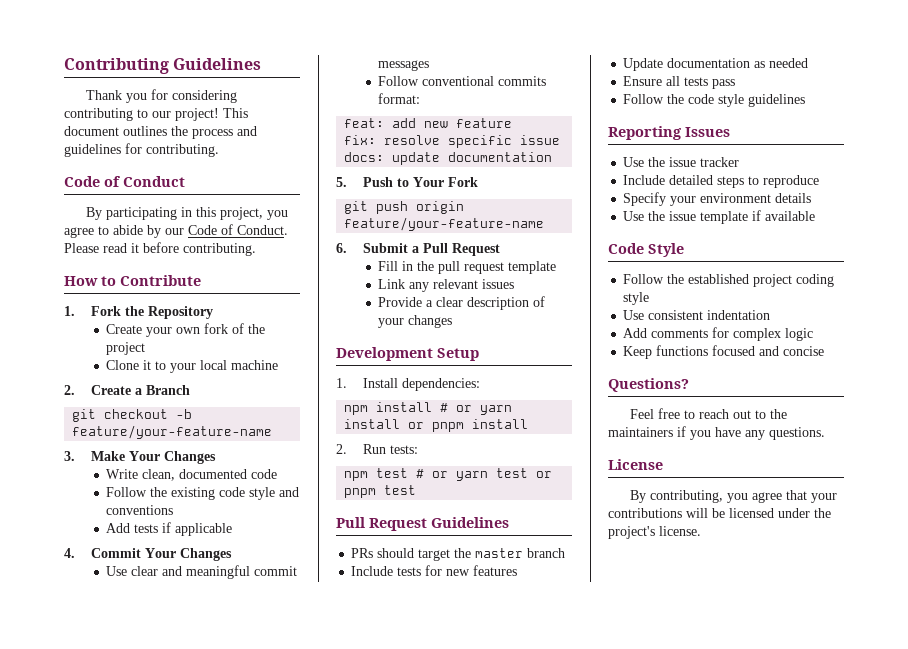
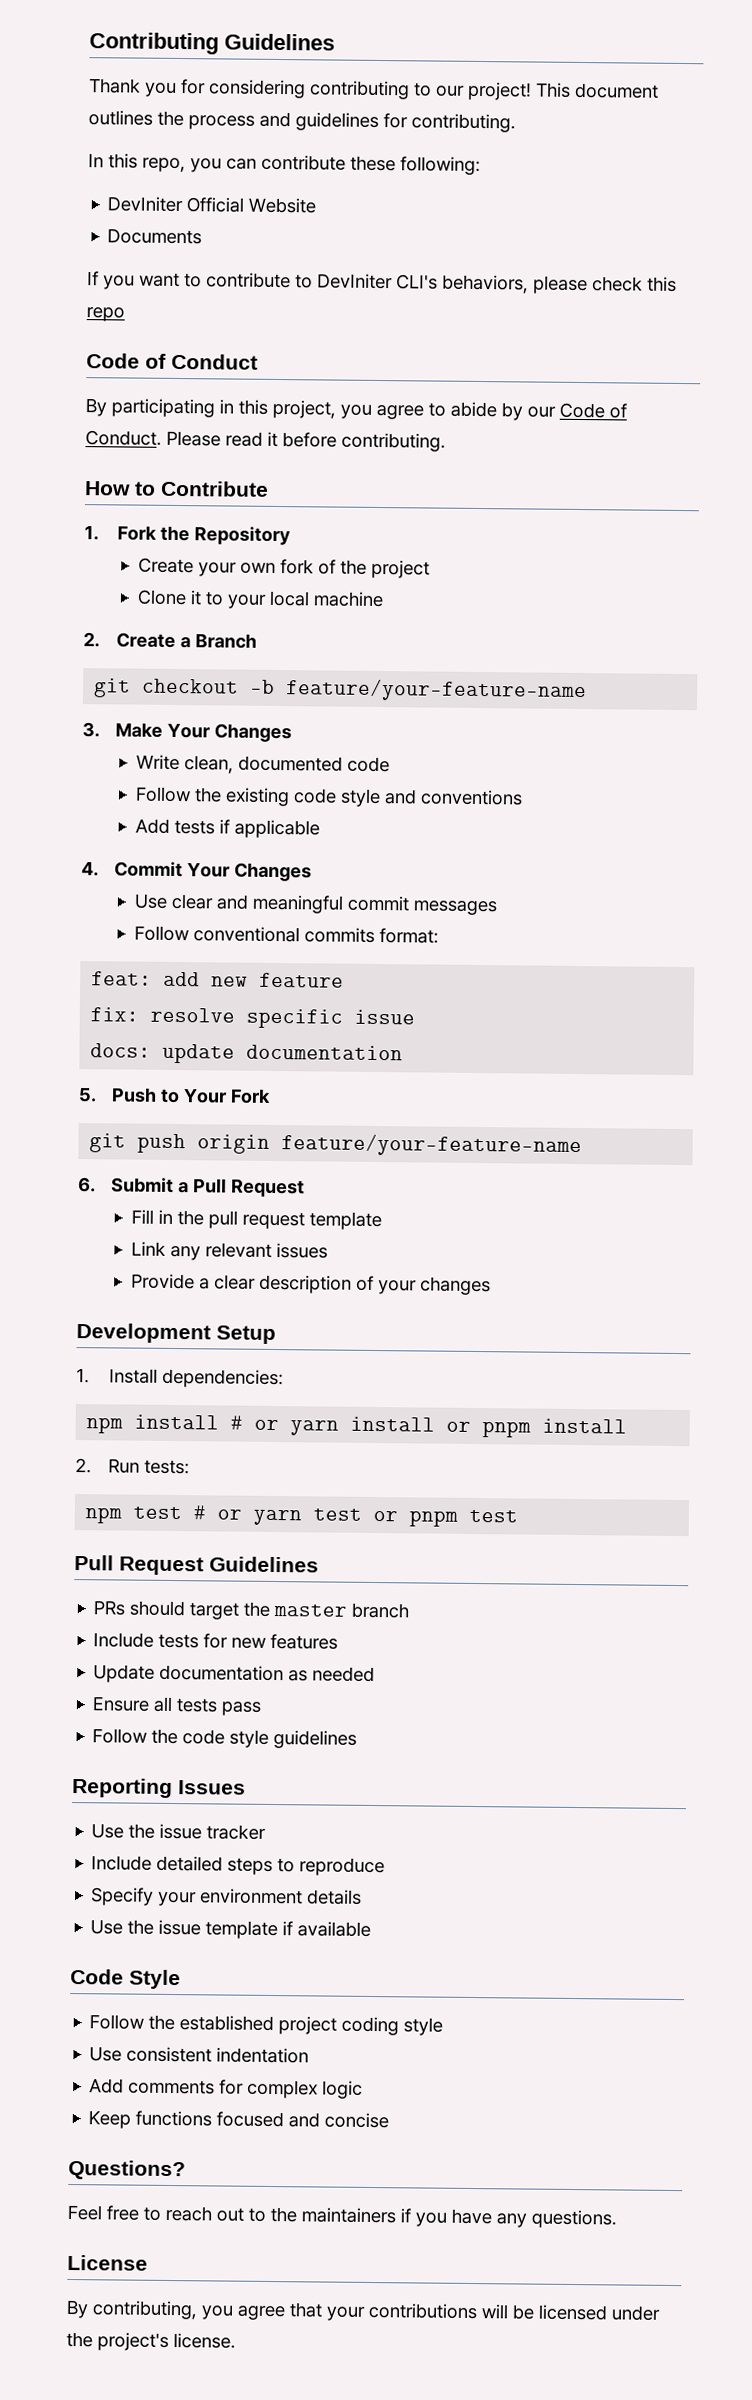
+ In this repo, you can contribute these following:
+ DevIniter Official Website
+ Documents
+ If you want to contribute to DevIniter CLI's behaviors, please check this repo

